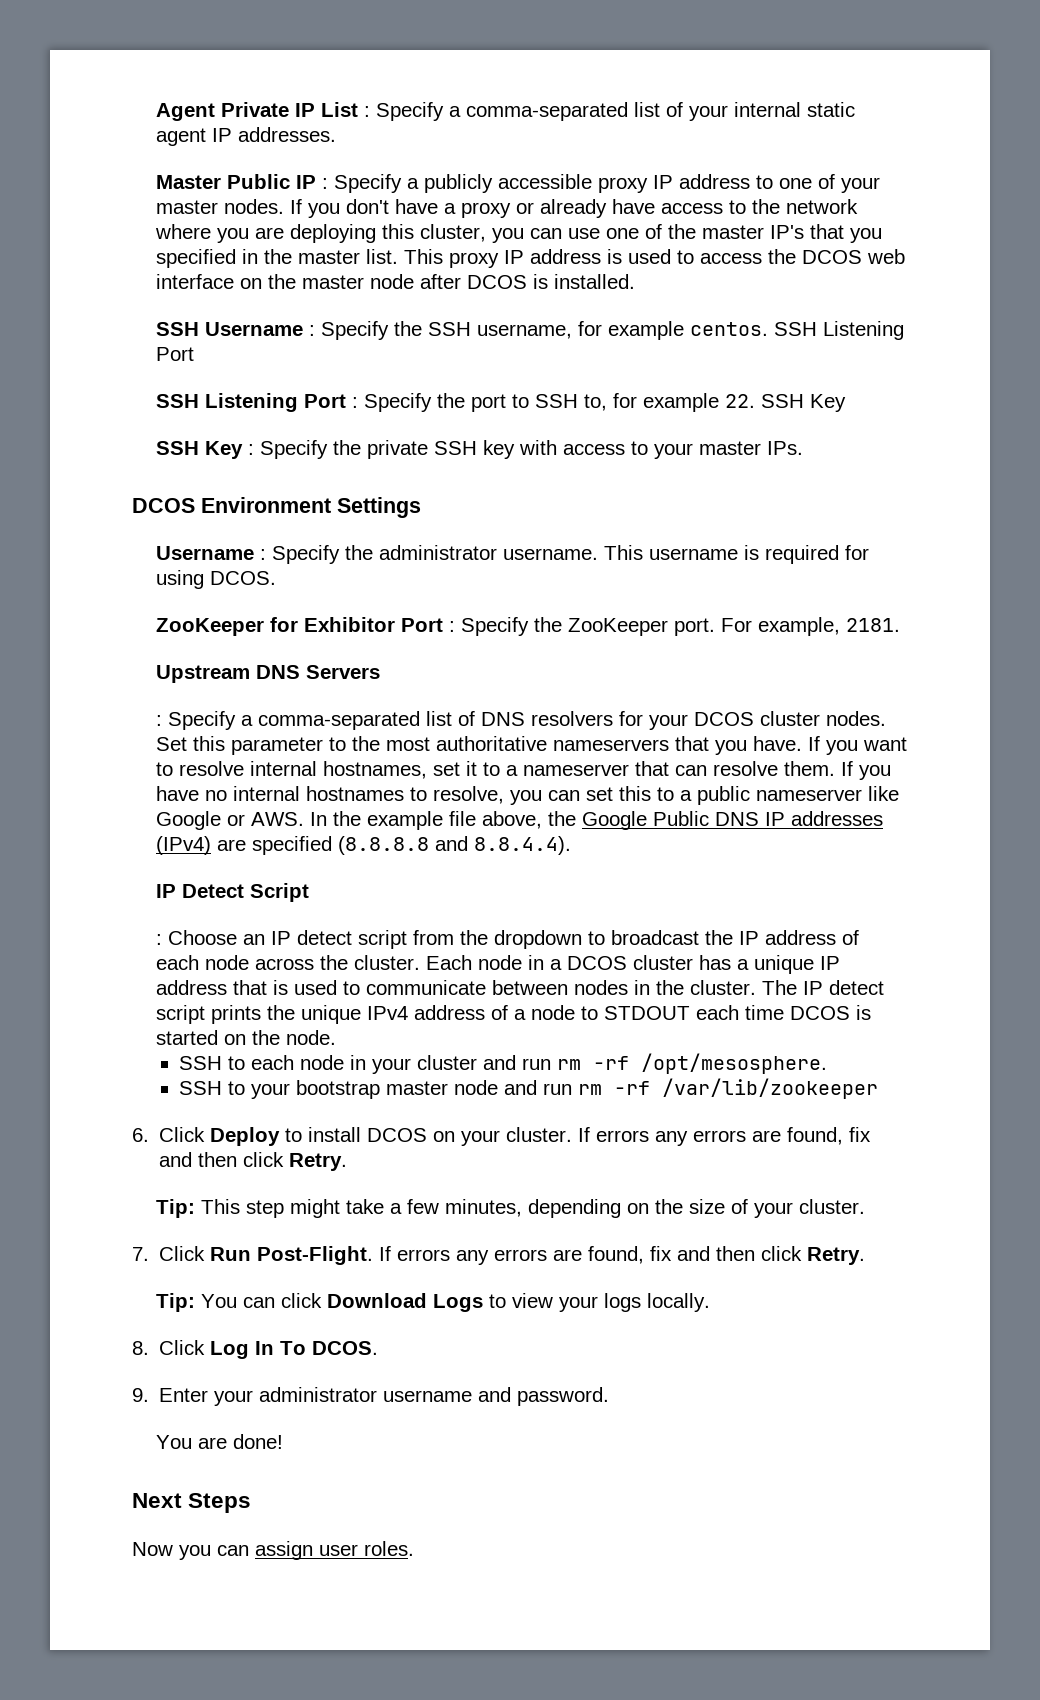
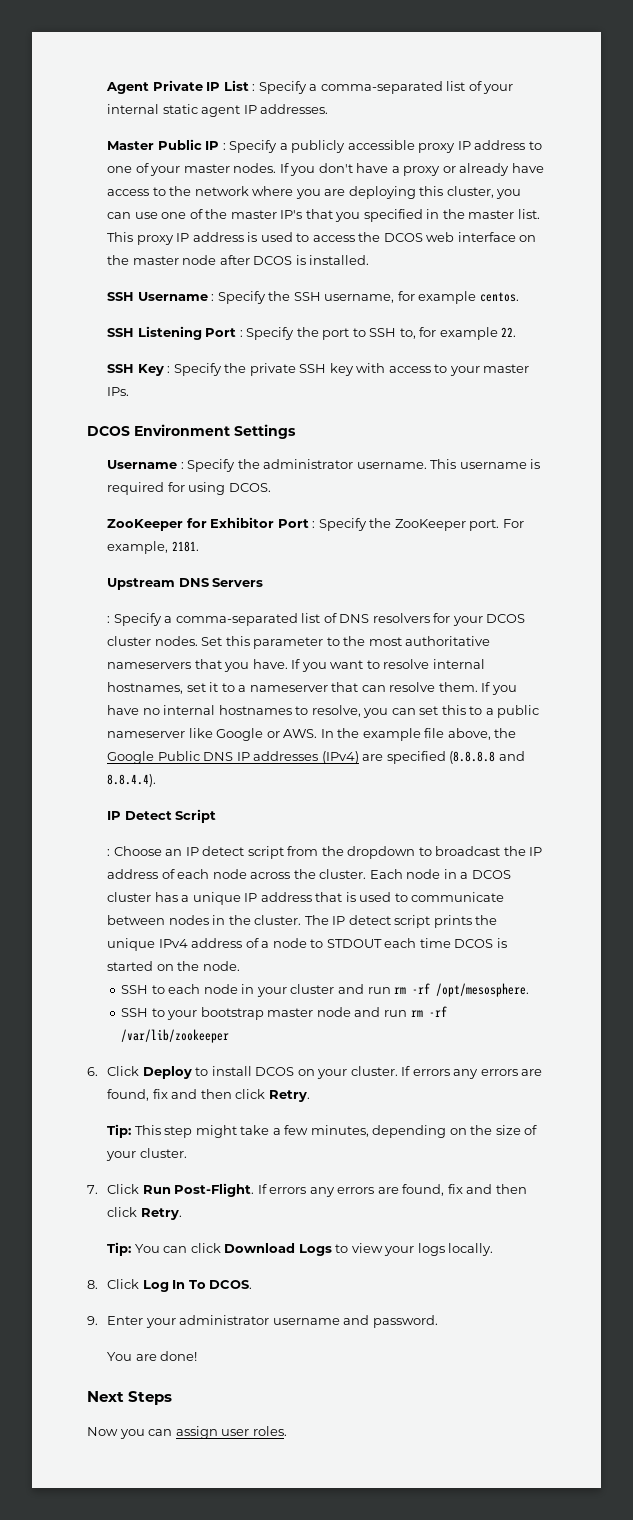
- SSH Username : Specify the SSH username, for example centos. SSH Listening Port
+ SSH Username : Specify the SSH username, for example centos.
- SSH Listening Port : Specify the port to SSH to, for example 22. SSH Key
+ SSH Listening Port : Specify the port to SSH to, for example 22.

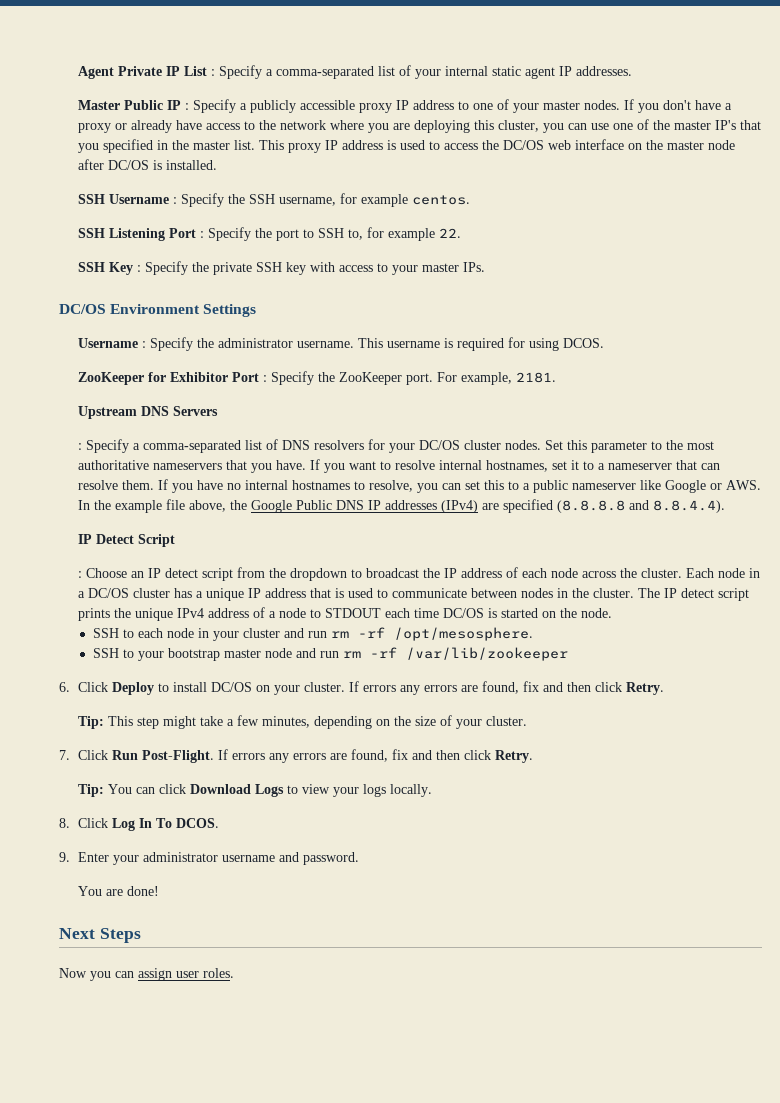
- This proxy IP address is used to access the DCOS web interface on the master node after DCOS is installed.
+ This proxy IP address is used to access the DC/OS web interface on the master node after DC/OS is installed.
- DCOS Environment Settings
+ DC/OS Environment Settings
- : Specify a comma-separated list of DNS resolvers for your DCOS cluster nodes.
+ : Specify a comma-separated list of DNS resolvers for your DC/OS cluster nodes.
- Each node in a DCOS cluster has a unique IP address that is used to communicate between nodes in the cluster.
+ Each node in a DC/OS cluster has a unique IP address that is used to communicate between nodes in the cluster.
- The IP detect script prints the unique IPv4 address of a node to STDOUT each time DCOS is started on the node.
+ The IP detect script prints the unique IPv4 address of a node to STDOUT each time DC/OS is started on the node.
- 6. Click Deploy to install DCOS on your cluster.
+ 6. Click Deploy to install DC/OS on your cluster.

